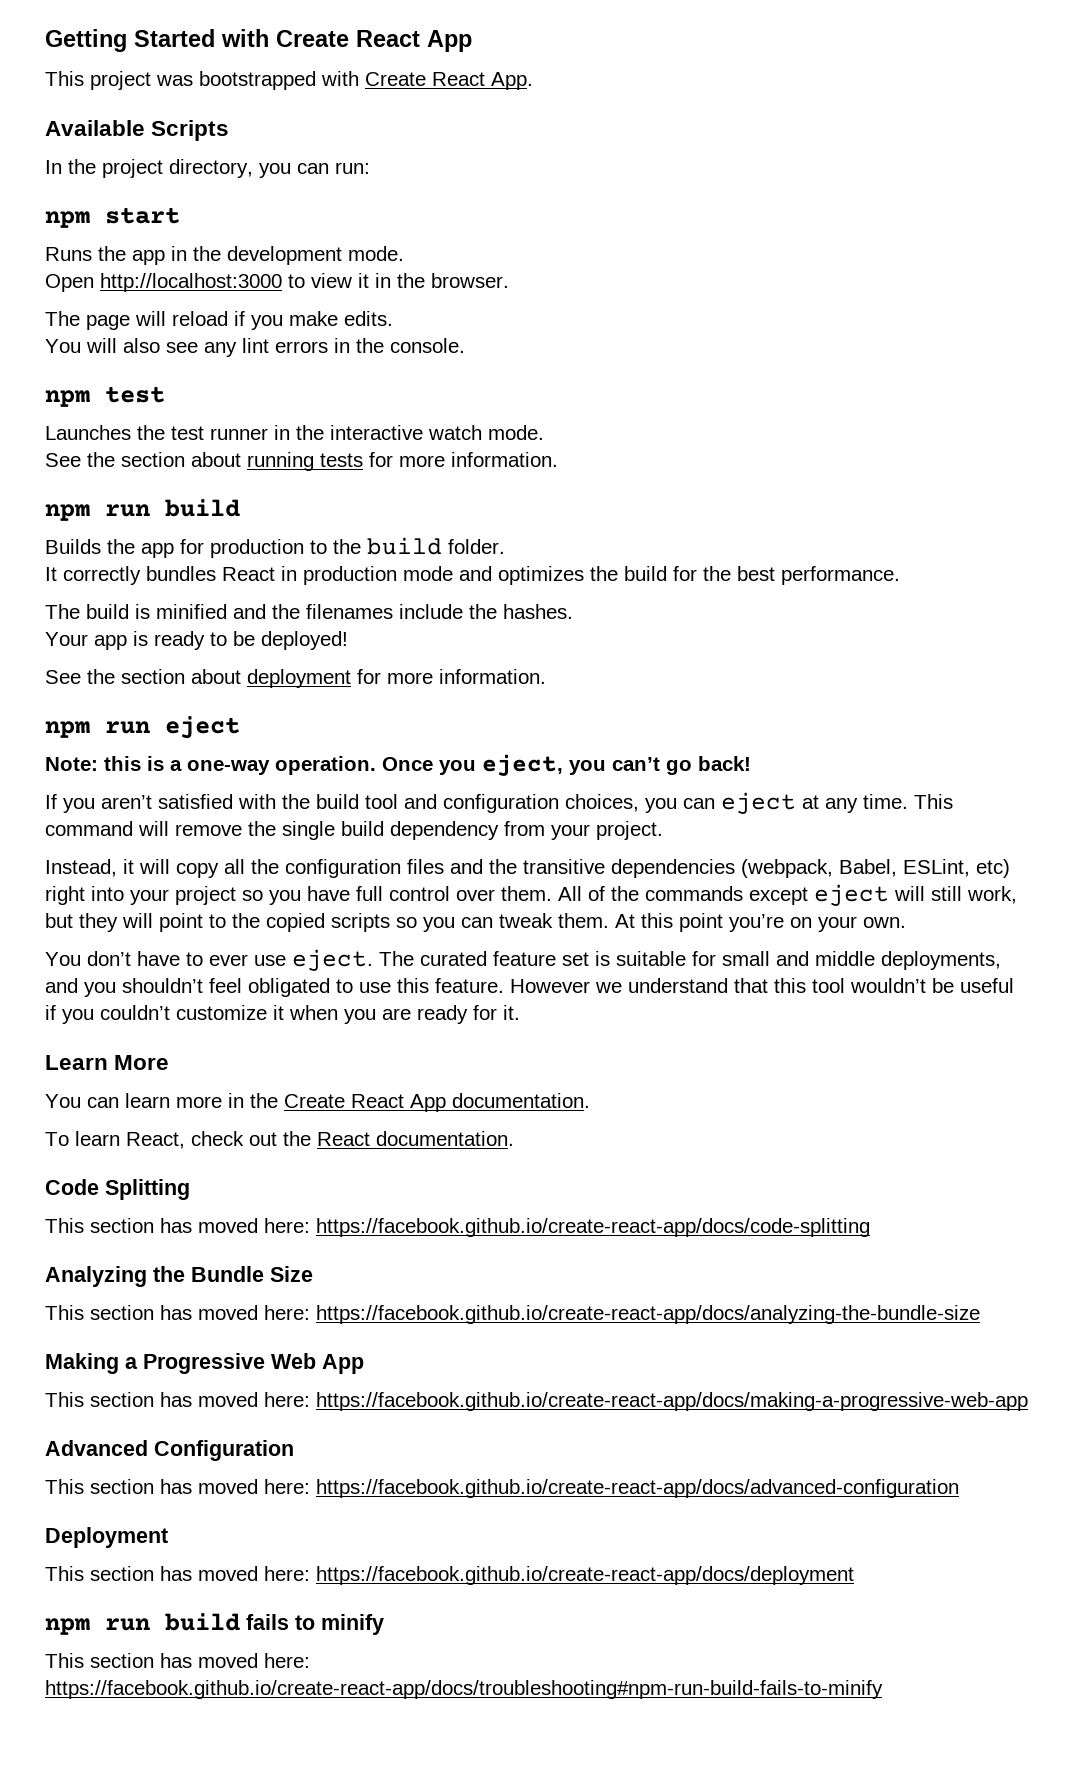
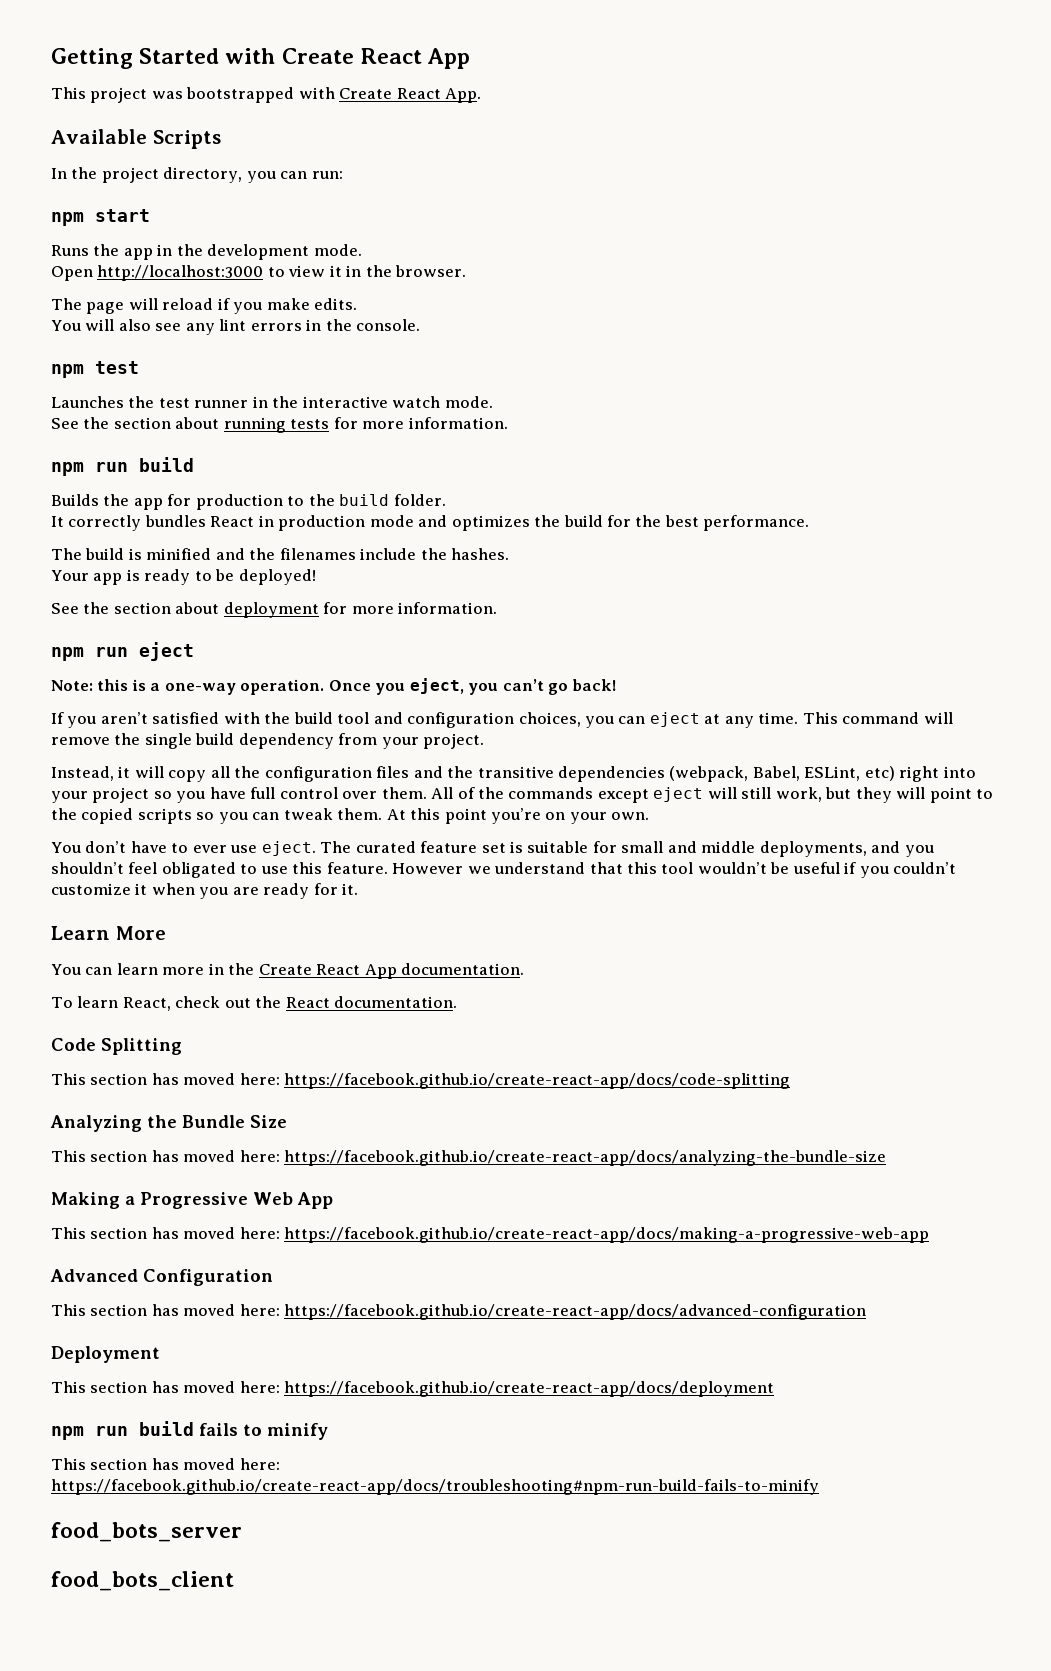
+ food_bots_server
+ food_bots_client

